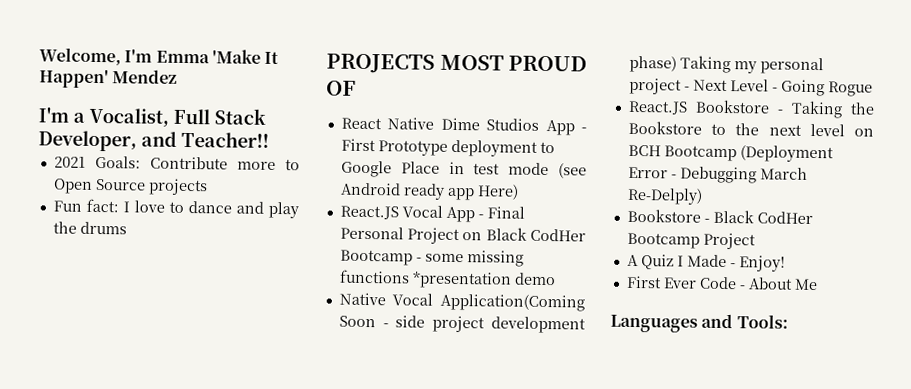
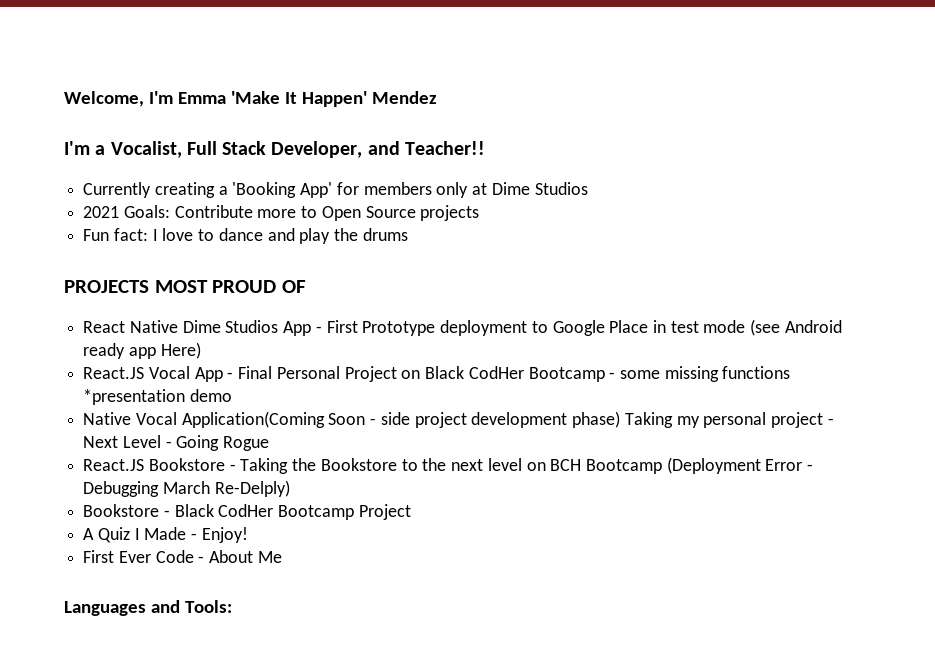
+ Currently creating a 'Booking App' for members only at Dime Studios

